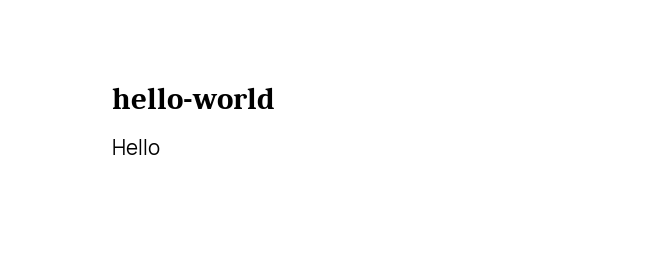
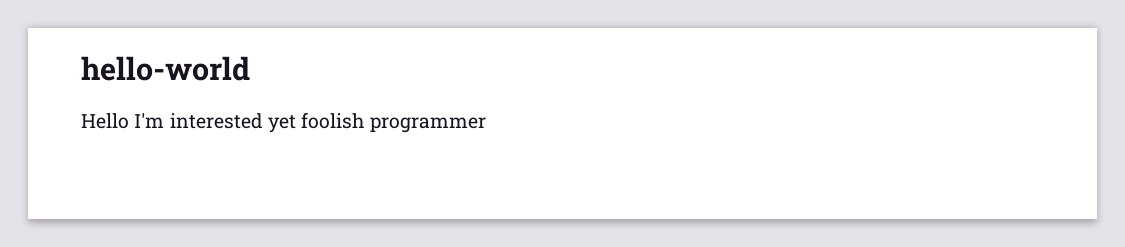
- Hello
+ Hello I'm interested yet foolish programmer

